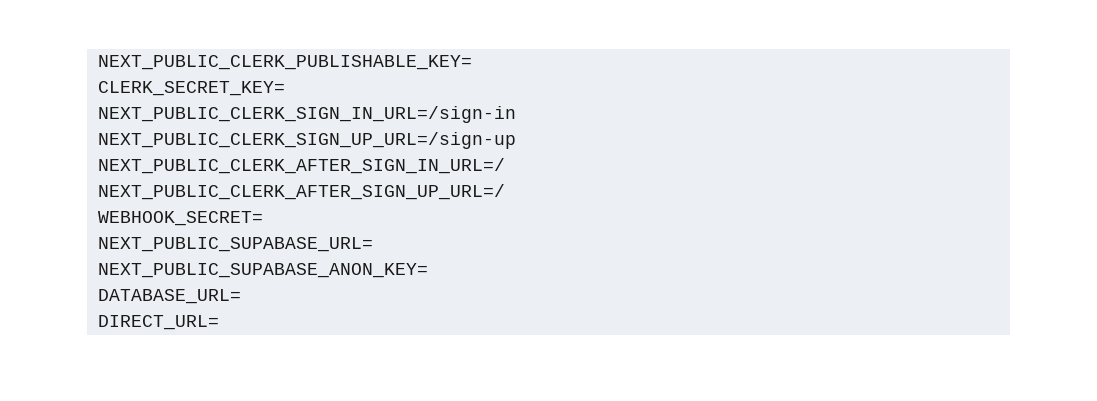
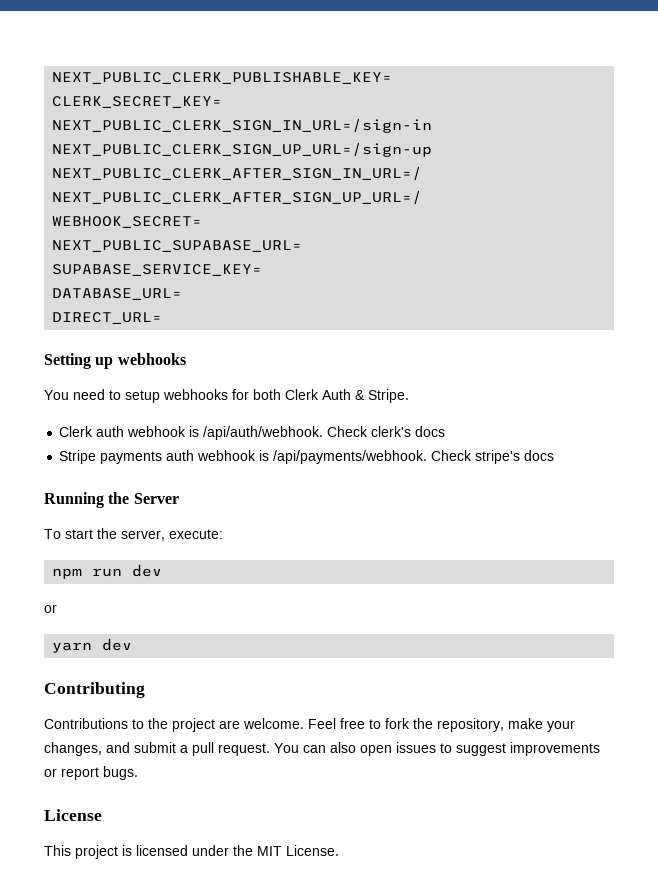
- NEXT_PUBLIC_SUPABASE_ANON_KEY=
+ SUPABASE_SERVICE_KEY=
+ Setting up webhooks
+ You need to setup webhooks for both Clerk Auth & Stripe.
+ Clerk auth webhook is /api/auth/webhook. Check clerk's docs
+ Stripe payments auth webhook is /api/payments/webhook. Check stripe's docs
+ Running the Server
+ To start the server, execute:
+ npm run dev
+ or
+ yarn dev
+ Contributing
+ Contributions to the project are welcome. Feel free to fork the repository, make your changes, and submit a pull request. You can also open issues to suggest improvements or report bugs.
+ License
+ This project is licensed under the MIT License.

